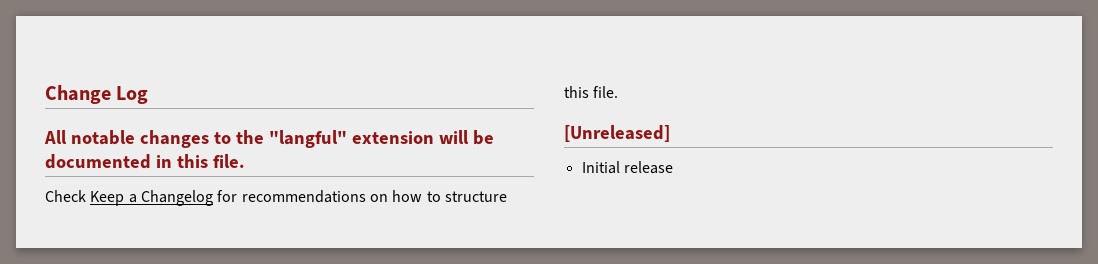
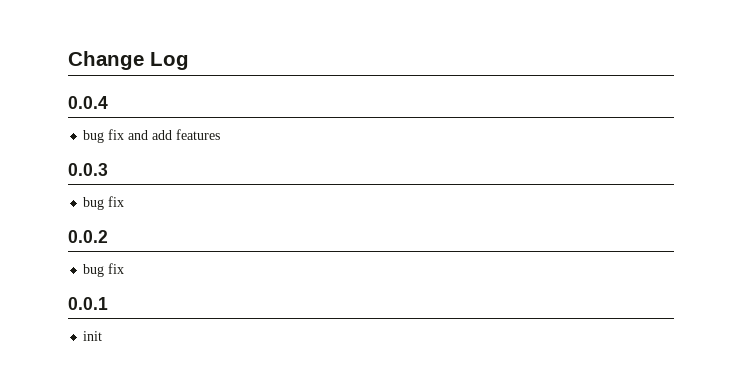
- All notable changes to the "langful" extension will be documented in this file.
- Check Keep a Changelog for recommendations on how to structure this file.
- [Unreleased]
- Initial release
+ 0.0.4
+ bug fix and add features
+ 0.0.3
+ bug fix
+ 0.0.2
+ bug fix
+ 0.0.1
+ init

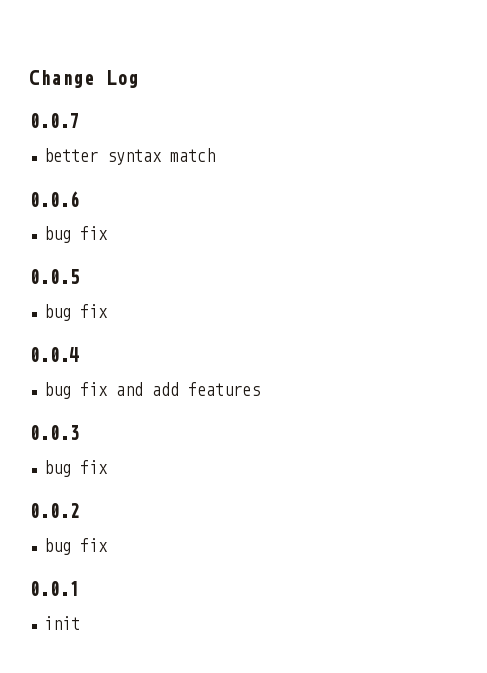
+ 0.0.7
+ better syntax match
+ 0.0.6
+ bug fix
+ 0.0.5
+ bug fix

